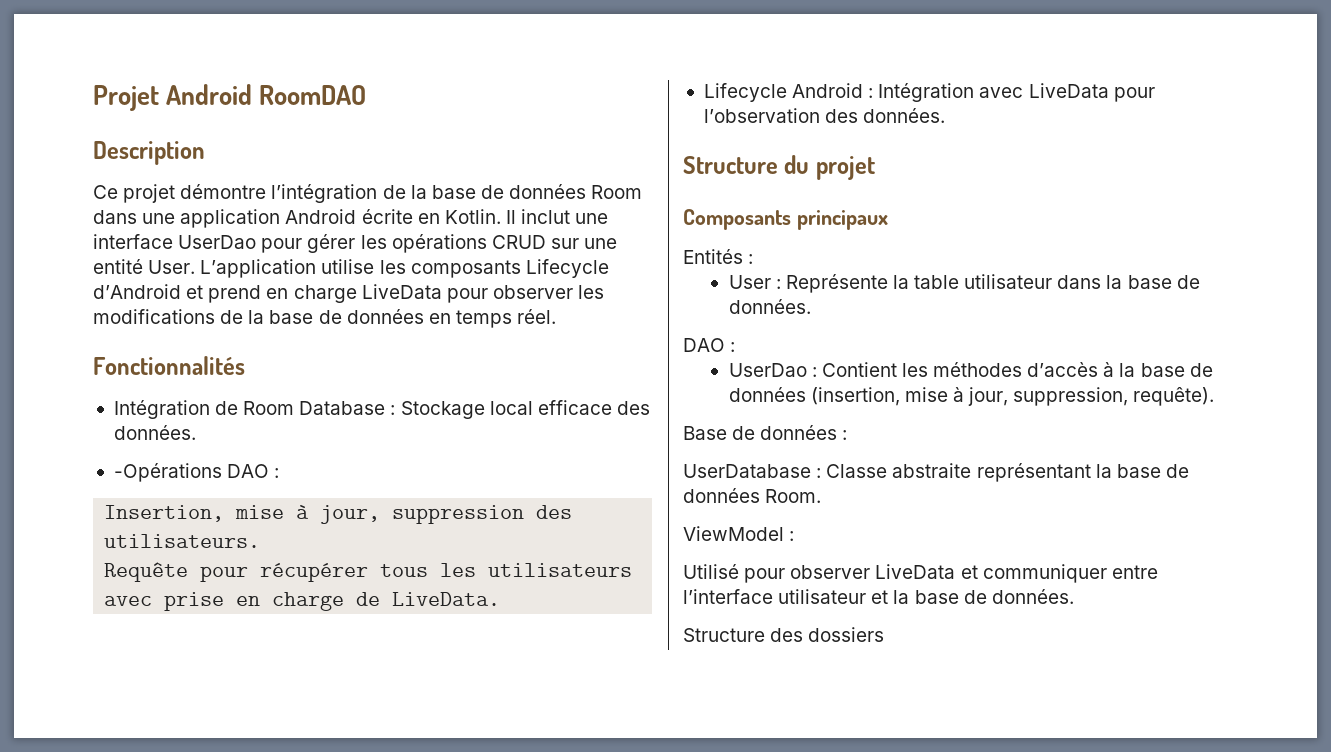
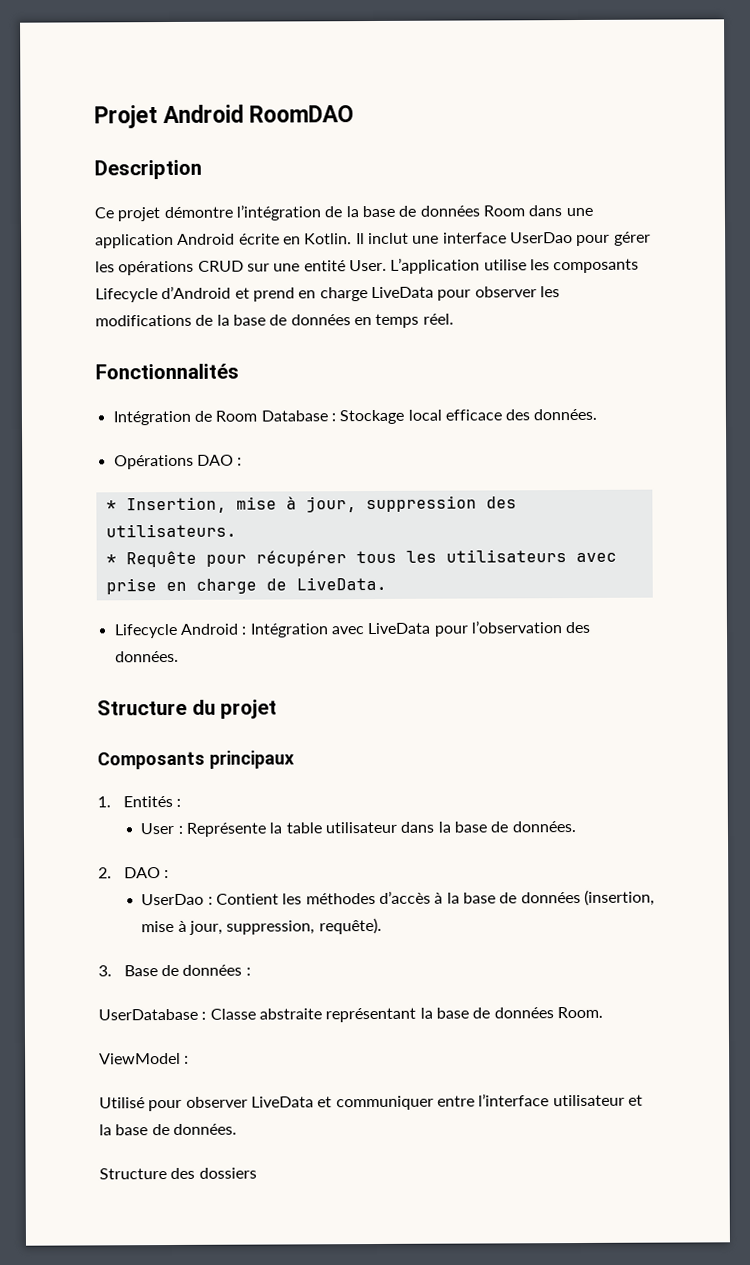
- -Opérations DAO :
- Insertion, mise à jour, suppression des utilisateurs.
+ Opérations DAO :
+ * Insertion, mise à jour, suppression des utilisateurs.
- Requête pour récupérer tous les utilisateurs avec prise en charge de LiveData.
+ * Requête pour récupérer tous les utilisateurs avec prise en charge de LiveData.
- Entités :
+ 1. Entités :
  User : Représente la table utilisateur dans la base de données.
- DAO :
+ 2. DAO :
- Base de données :
+ 3. Base de données :

